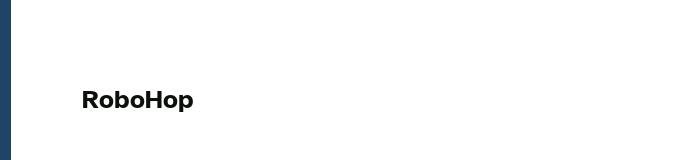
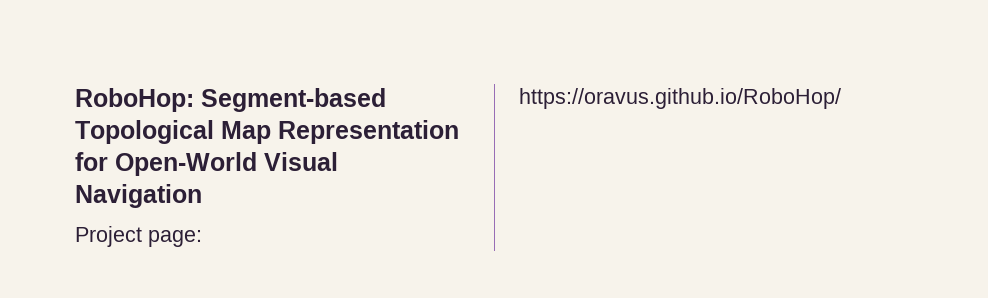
- RoboHop
+ RoboHop: Segment-based Topological Map Representation for Open-World Visual Navigation
+ Project page: https://oravus.github.io/RoboHop/

